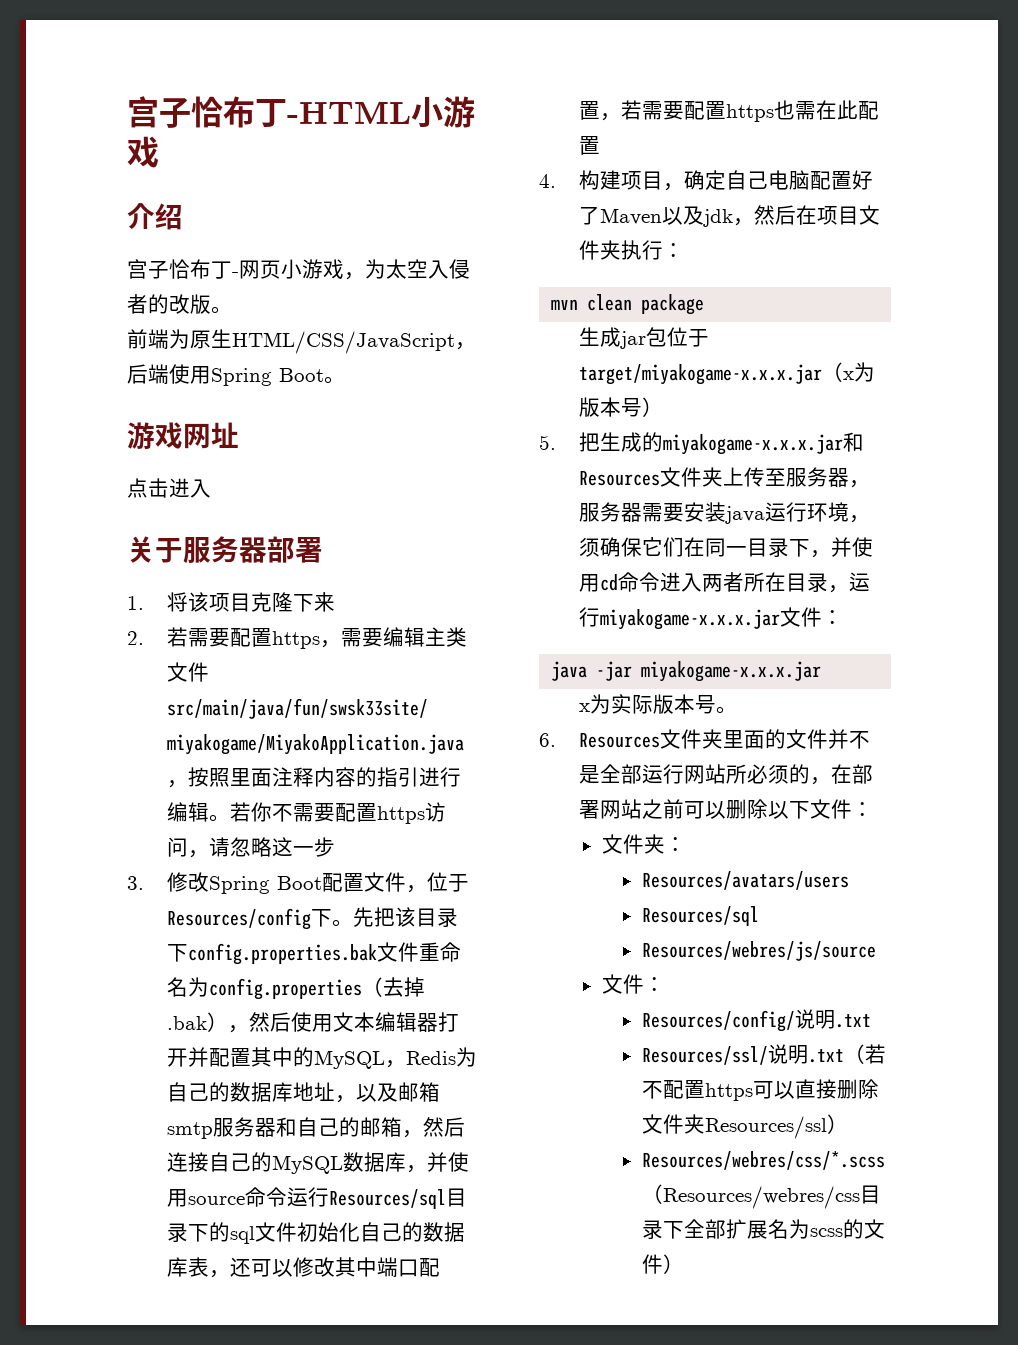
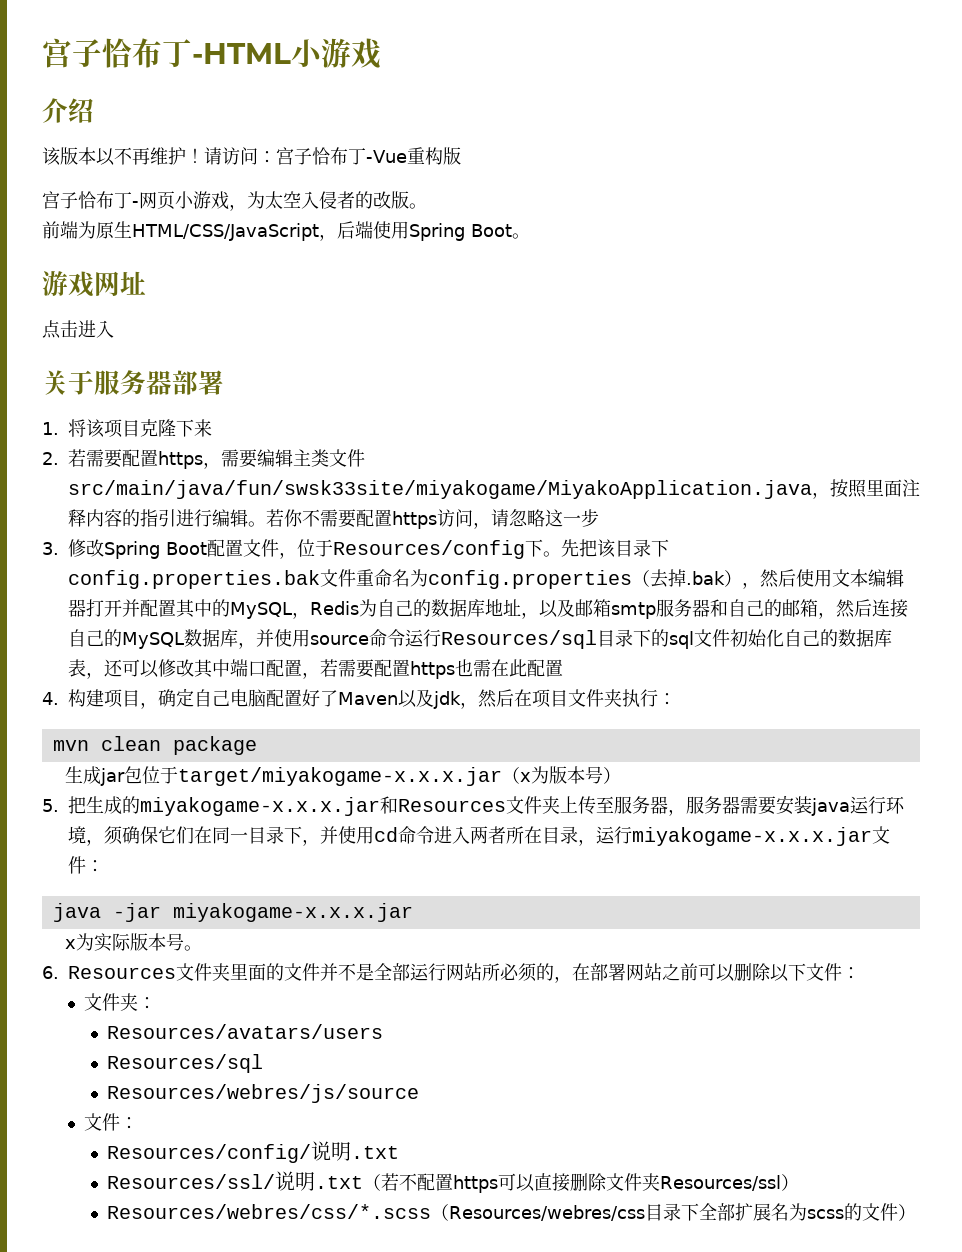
+ 该版本以不再维护！请访问：宫子恰布丁-Vue重构版

